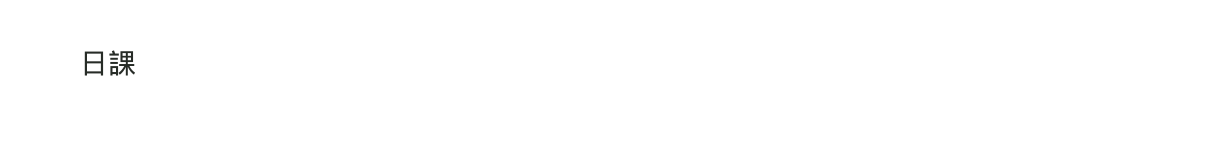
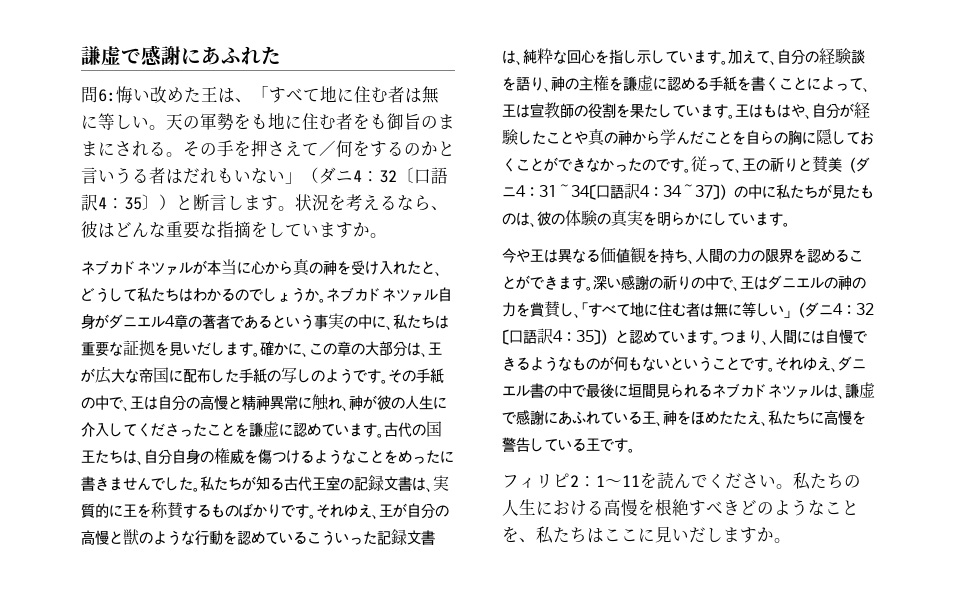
- 日課
+ 謙虚で感謝にあふれた
+ 問6:悔い改めた王は、「すべて地に住む者は無に等しい。天の軍勢をも地に住む者をも御旨のままにされる。その手を押さえて／何をするのかと言いうる者はだれもいない」（ダニ4：32〔口語訳4：35〕）と断言します。状況を考えるなら、彼はどんな重要な指摘をしていますか。
+ ネブカドネツァルが本当に心から真の神を受け入れたと、どうして私たちはわかるのでしょうか。ネブカドネツァル自身がダニエル4章の著者であるという事実の中に、私たちは重要な証拠を見いだします。確かに、この章の大部分は、王が広大な帝国に配布した手紙の写しのようです。その手紙の中で、王は自分の高慢と精神異常に触れ、神が彼の人生に介入してくださったことを謙虚に認めています。古代の国王たちは、自分自身の権威を傷つけるようなことをめったに書きませんでした。私たちが知る古代王室の記録文書は、実質的に王を称賛するものばかりです。それゆえ、王が自分の高慢と獣のような行動を認めているこういった記録文書は、純粋な回心を指し示しています。加えて、自分の経験談を語り、神の主権を謙虚に認める手紙を書くことによって、王は宣教師の役割を果たしています。王はもはや、自分が経験したことや真の神から学んだことを自らの胸に隠しておくことができなかったのです。従って、王の祈りと賛美（ダニ4：31～34〔口語訳4：34～37〕）の中に私たちが見たものは、彼の体験の真実を明らかにしています。
+ 今や王は異なる価値観を持ち、人間の力の限界を認めることができます。深い感謝の祈りの中で、王はダニエルの神の力を賞賛し、「すべて地に住む者は無に等しい」（ダニ4：32〔口語訳4：35〕）と認めています。つまり、人間には自慢できるようなものが何もないということです。それゆえ、ダニエル書の中で最後に垣間見られるネブカドネツァルは、謙虚で感謝にあふれている王、神をほめたたえ、私たちに高慢を警告している王です。
+ フィリピ2：1～11を読んでください。私たちの人生における高慢を根絶すべきどのようなことを、私たちはここに見いだしますか。

